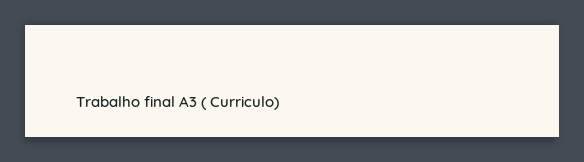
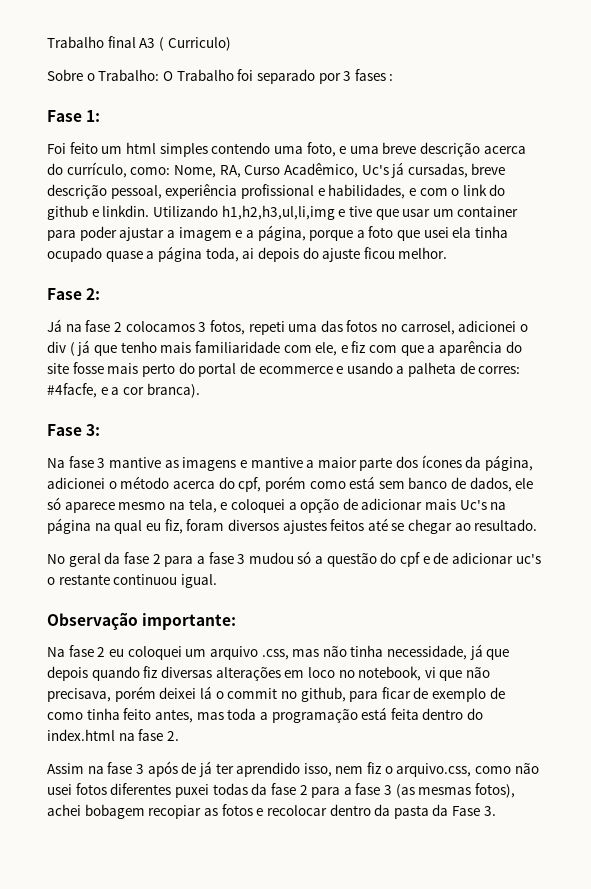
+ Sobre o Trabalho: O Trabalho foi separado por 3 fases :
+ Fase 1:
+ Foi feito um html simples contendo uma foto, e uma breve descrição acerca do currículo, como: Nome, RA, Curso Acadêmico, Uc's já cursadas, breve descrição pessoal, experiência profissional e habilidades, e com o link do github e linkdin. Utilizando h1,h2,h3,ul,li,img e tive que usar um container para poder ajustar a imagem e a página, porque a foto que usei ela tinha ocupado quase a página toda, ai depois do ajuste ficou melhor.
+ Fase 2:
+ Já na fase 2 colocamos 3 fotos, repeti uma das fotos no carrosel, adicionei o div ( já que tenho mais familiaridade com ele, e fiz com que a aparência do site fosse mais perto do portal de ecommerce e usando a palheta de corres: #4facfe, e a cor branca).
+ Fase 3:
+ Na fase 3 mantive as imagens e mantive a maior parte dos ícones da página, adicionei o método acerca do cpf, porém como está sem banco de dados, ele só aparece mesmo na tela, e coloquei a opção de adicionar mais Uc's na página na qual eu fiz, foram diversos ajustes feitos até se chegar ao resultado.
+ No geral da fase 2 para a fase 3 mudou só a questão do cpf e de adicionar uc's o restante continuou igual.
+ Observação importante:
+ Na fase 2 eu coloquei um arquivo .css, mas não tinha necessidade, já que depois quando fiz diversas alterações em loco no notebook, vi que não precisava, porém deixei lá o commit no github, para ficar de exemplo de como tinha feito antes, mas toda a programação está feita dentro do index.html na fase 2.
+ Assim na fase 3 após de já ter aprendido isso, nem fiz o arquivo.css, como não usei fotos diferentes puxei todas da fase 2 para a fase 3 (as mesmas fotos), achei bobagem recopiar as fotos e recolocar dentro da pasta da Fase 3.

